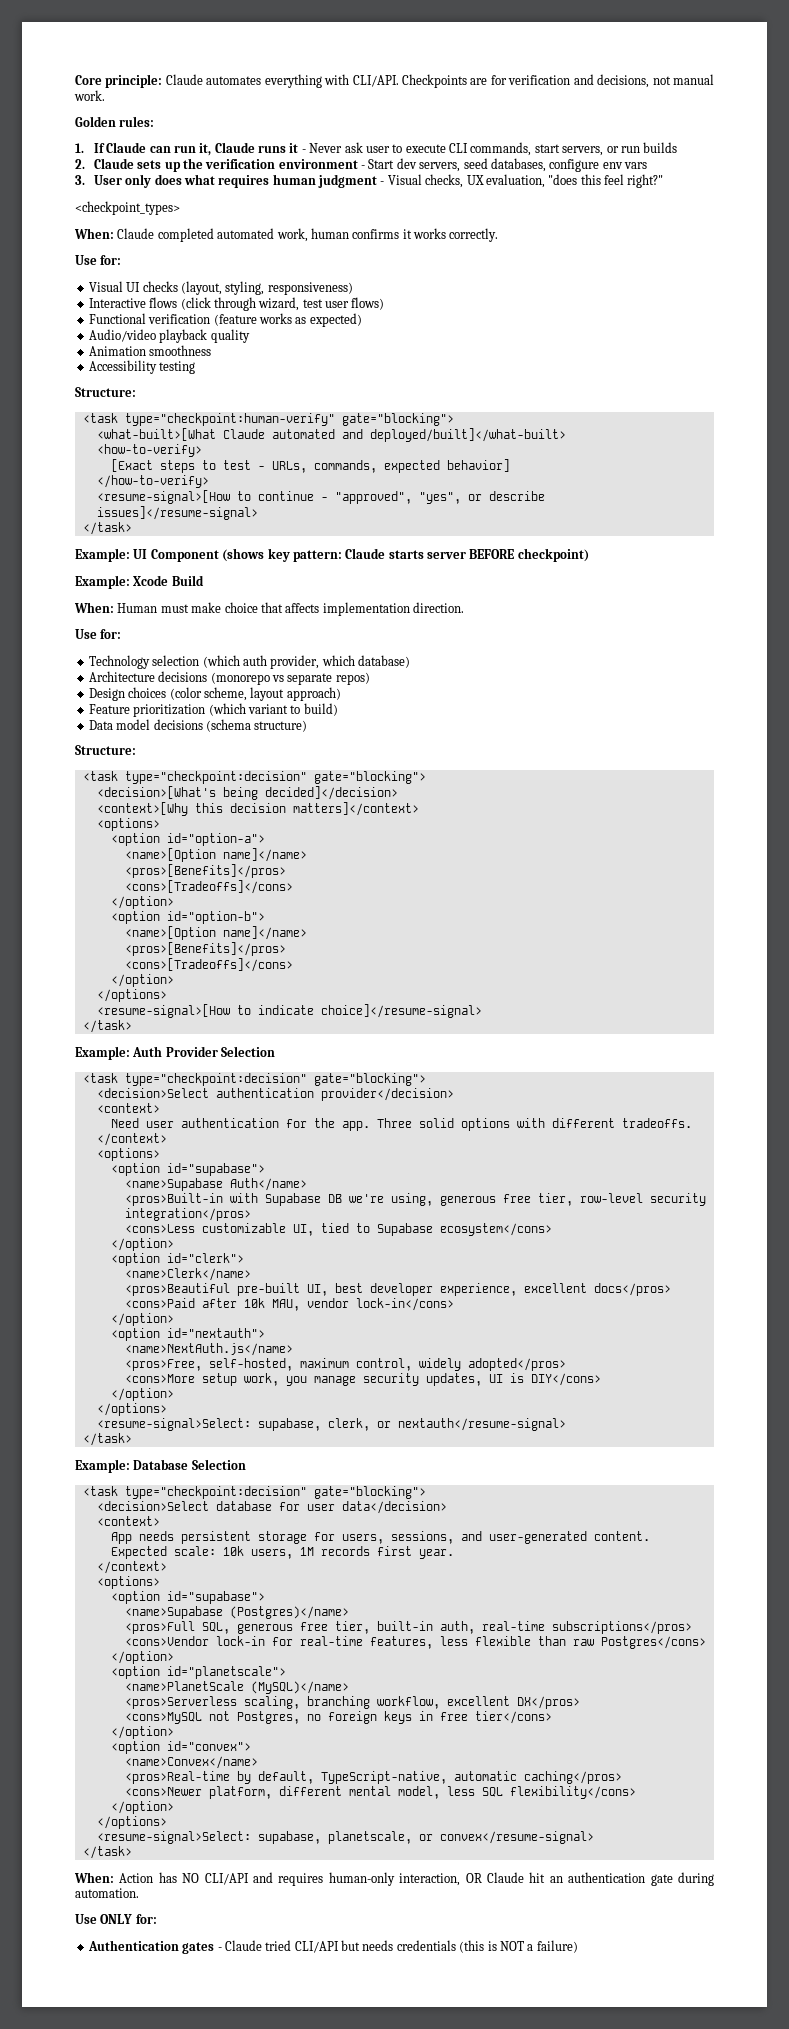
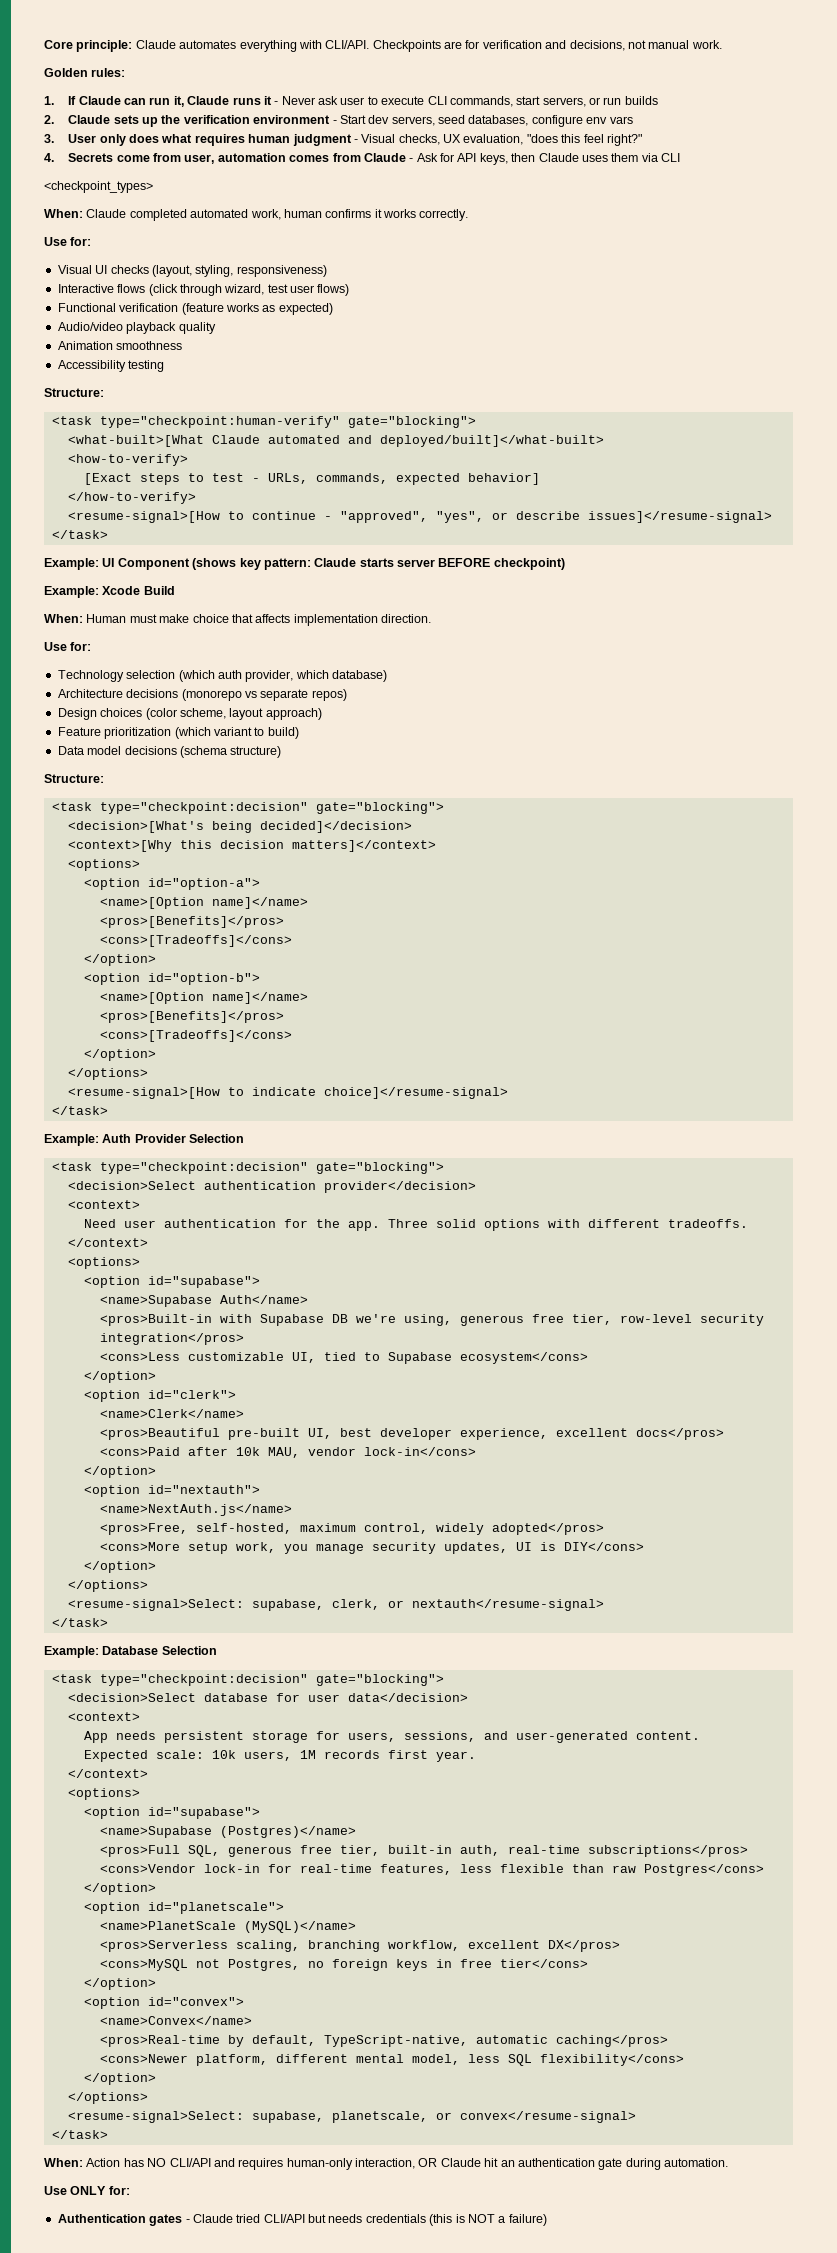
+ 4. Secrets come from user, automation comes from Claude - Ask for API keys, then Claude uses them via CLI

